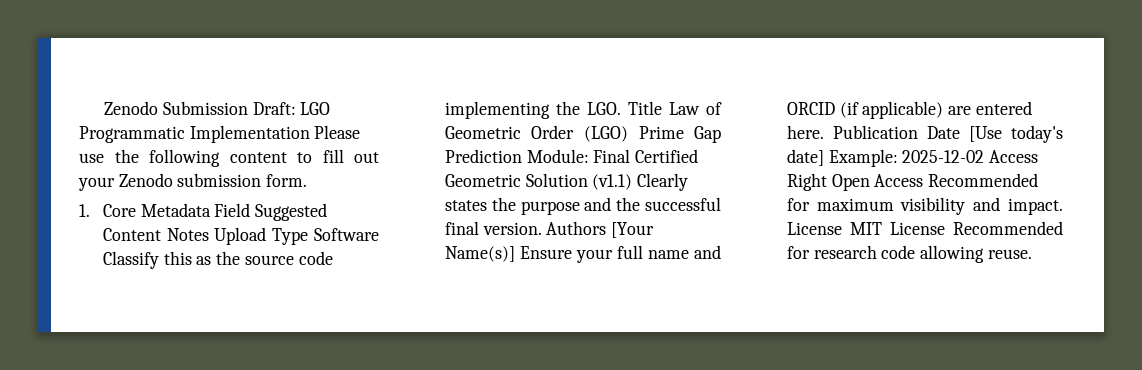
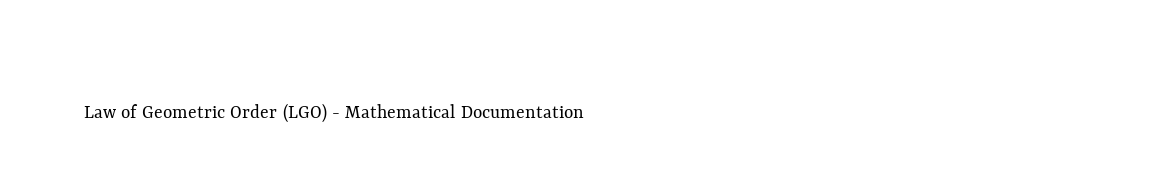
- Zenodo Submission Draft: LGO Programmatic Implementation Please use the following content to fill out your Zenodo submission form.
- 1. Core Metadata Field Suggested Content Notes Upload Type Software Classify this as the source code implementing the LGO. Title Law of Geometric Order (LGO) Prime Gap Prediction Module: Final Certified Geometric Solution (v1.1) Clearly states the purpose and the successful final version. Authors [Your Name(s)] Ensure your full name and ORCID (if applicable) are entered here. Publication Date [Use today's date] Example: 2025-12-02 Access Right Open Access Recommended for maximum visibility and impact. License MIT License Recommended for research code allowing reuse.
+ Law of Geometric Order (LGO) - Mathematical Documentation

